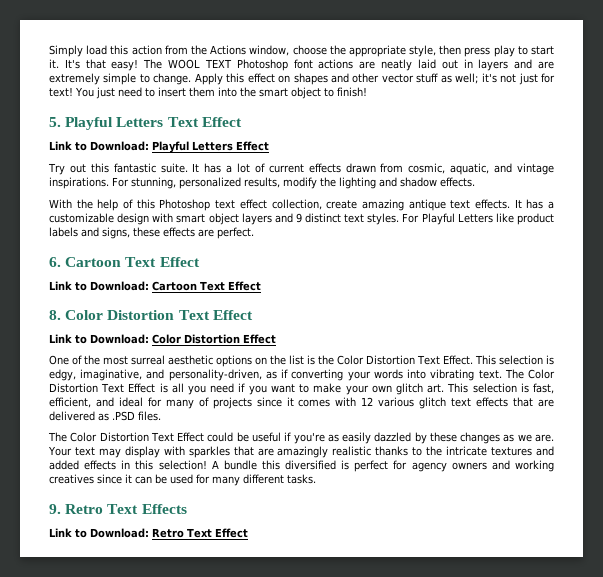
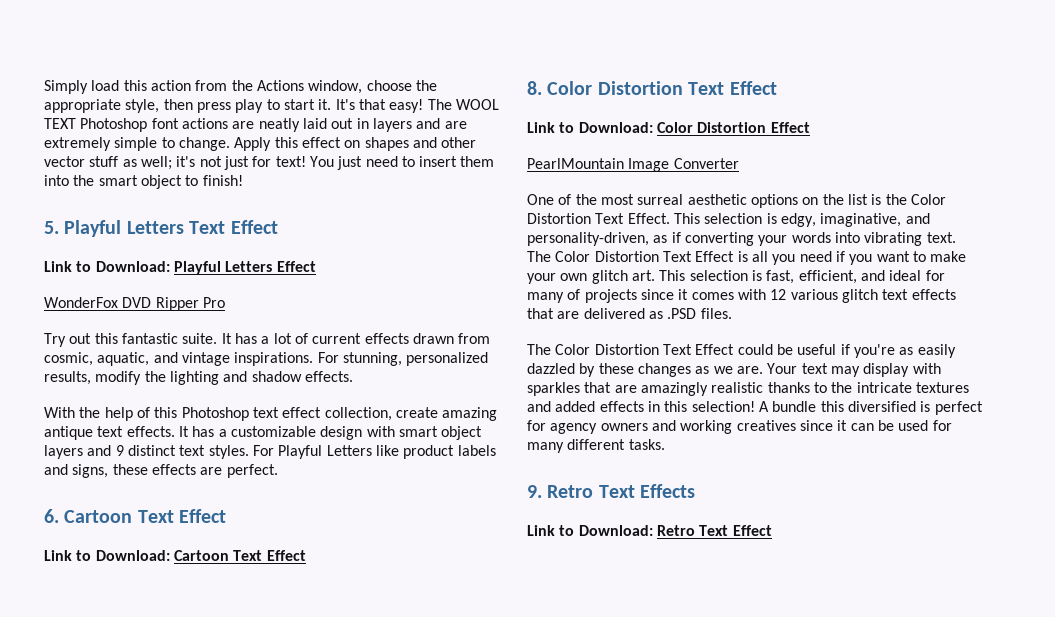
+ WonderFox DVD Ripper Pro
+ PearlMountain Image Converter

